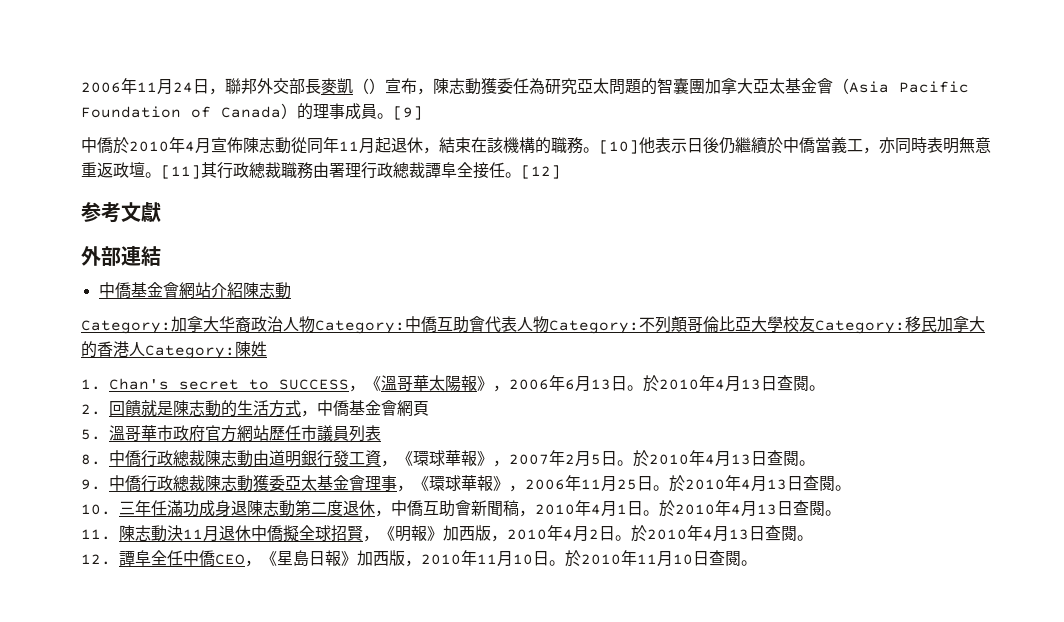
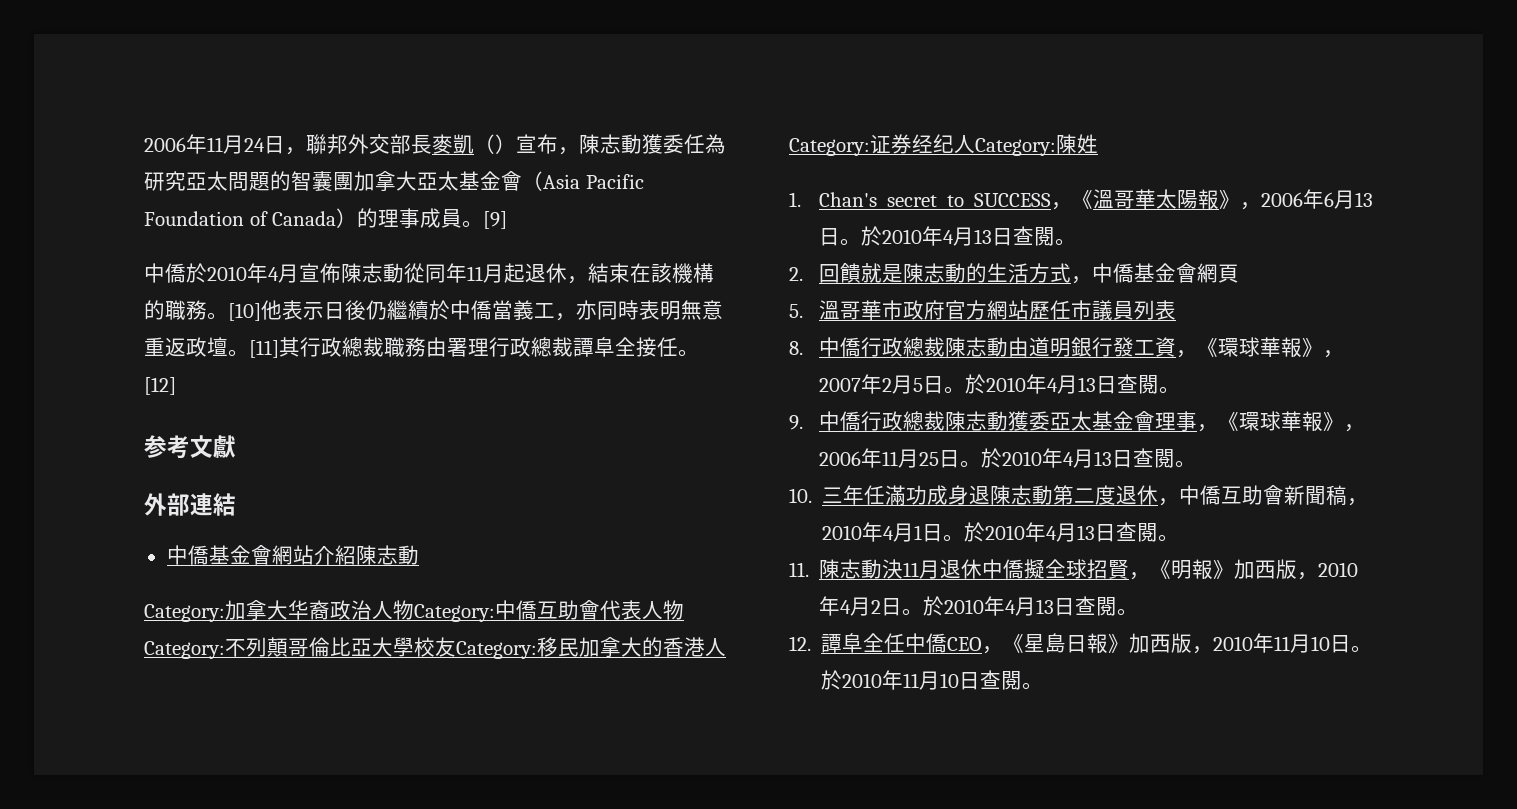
- Category:加拿大华裔政治人物Category:中僑互助會代表人物Category:不列顛哥倫比亞大學校友Category:移民加拿大的香港人Category:陳姓
+ Category:加拿大华裔政治人物Category:中僑互助會代表人物Category:不列顛哥倫比亞大學校友Category:移民加拿大的香港人Category:证券经纪人Category:陳姓

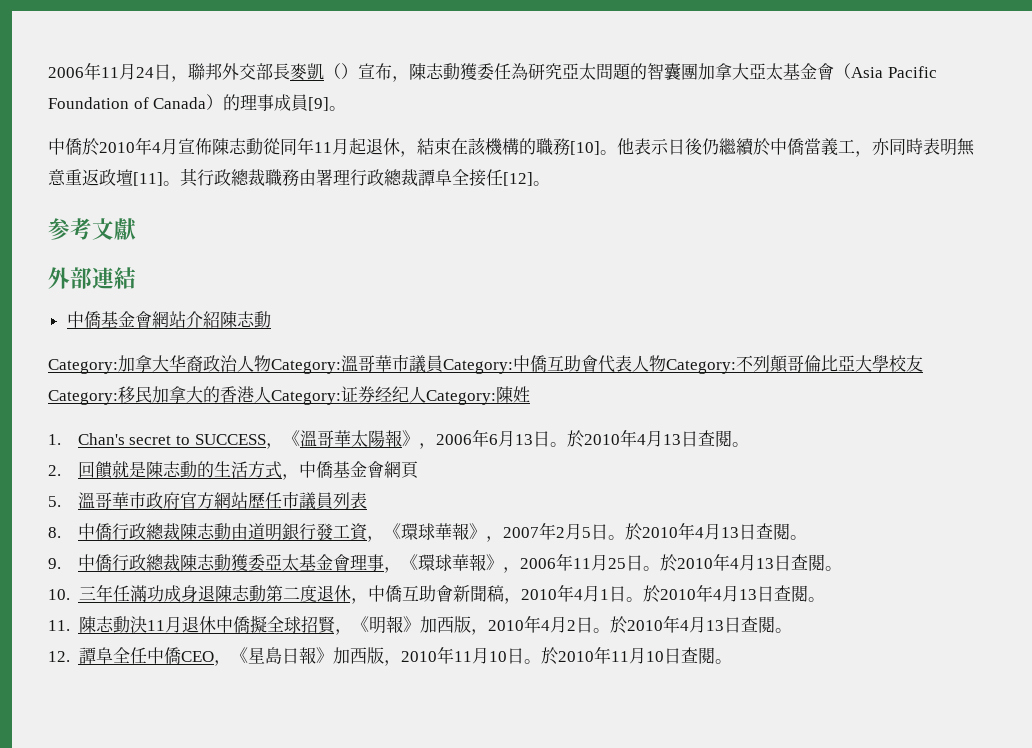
- 2006年11月24日，聯邦外交部長麥凱（）宣布，陳志動獲委任為研究亞太問題的智囊團加拿大亞太基金會（Asia Pacific Foundation of Canada）的理事成員。[9]
+ 2006年11月24日，聯邦外交部長麥凱（）宣布，陳志動獲委任為研究亞太問題的智囊團加拿大亞太基金會（Asia Pacific Foundation of Canada）的理事成員[9]。
- 中僑於2010年4月宣佈陳志動從同年11月起退休，結束在該機構的職務。[10]他表示日後仍繼續於中僑當義工，亦同時表明無意重返政壇。[11]其行政總裁職務由署理行政總裁譚阜全接任。[12]
+ 中僑於2010年4月宣佈陳志動從同年11月起退休，結束在該機構的職務[10]。他表示日後仍繼續於中僑當義工，亦同時表明無意重返政壇[11]。其行政總裁職務由署理行政總裁譚阜全接任[12]。
- Category:加拿大华裔政治人物Category:中僑互助會代表人物Category:不列顛哥倫比亞大學校友Category:移民加拿大的香港人Category:证券经纪人Category:陳姓
+ Category:加拿大华裔政治人物Category:溫哥華市議員Category:中僑互助會代表人物Category:不列顛哥倫比亞大學校友Category:移民加拿大的香港人Category:证券经纪人Category:陳姓

